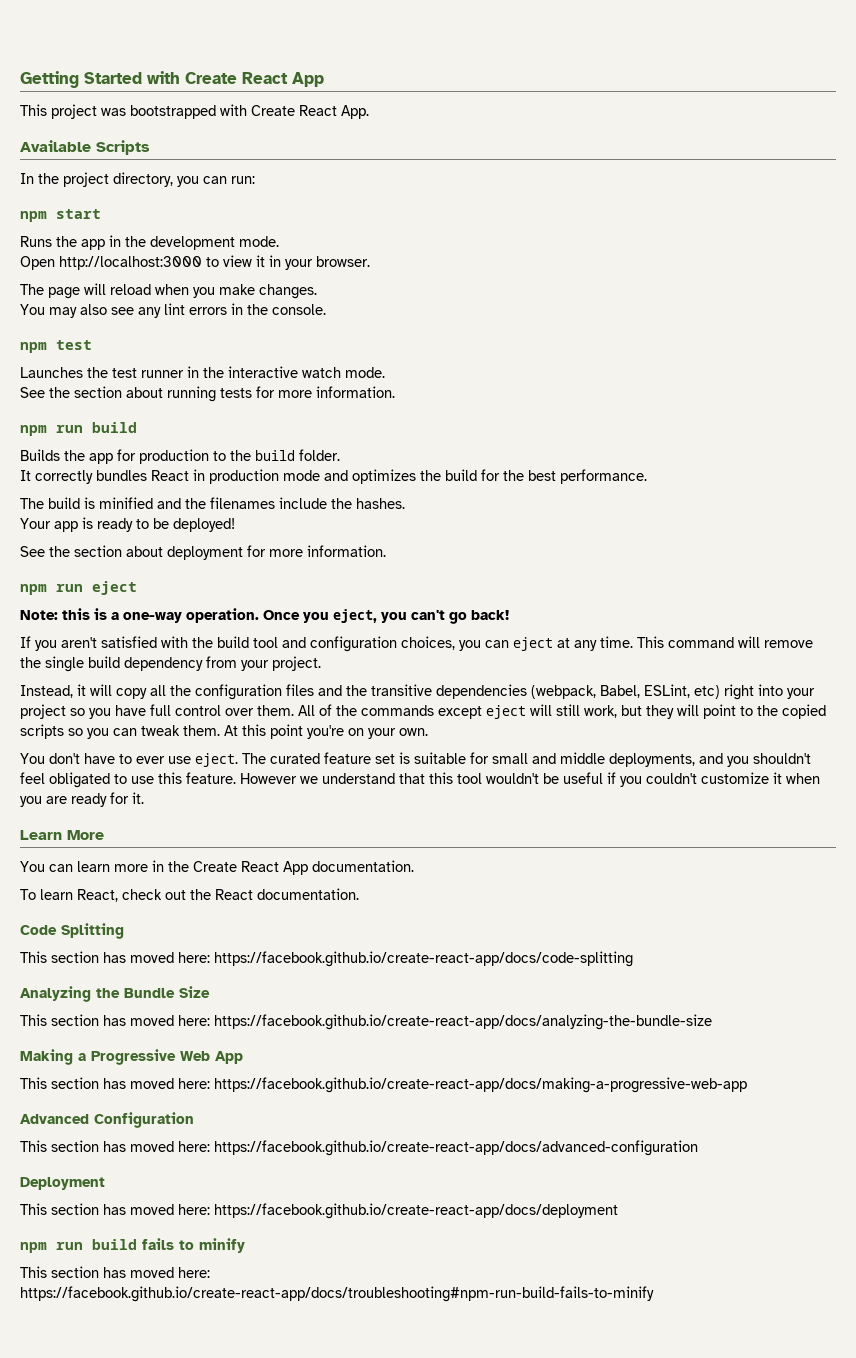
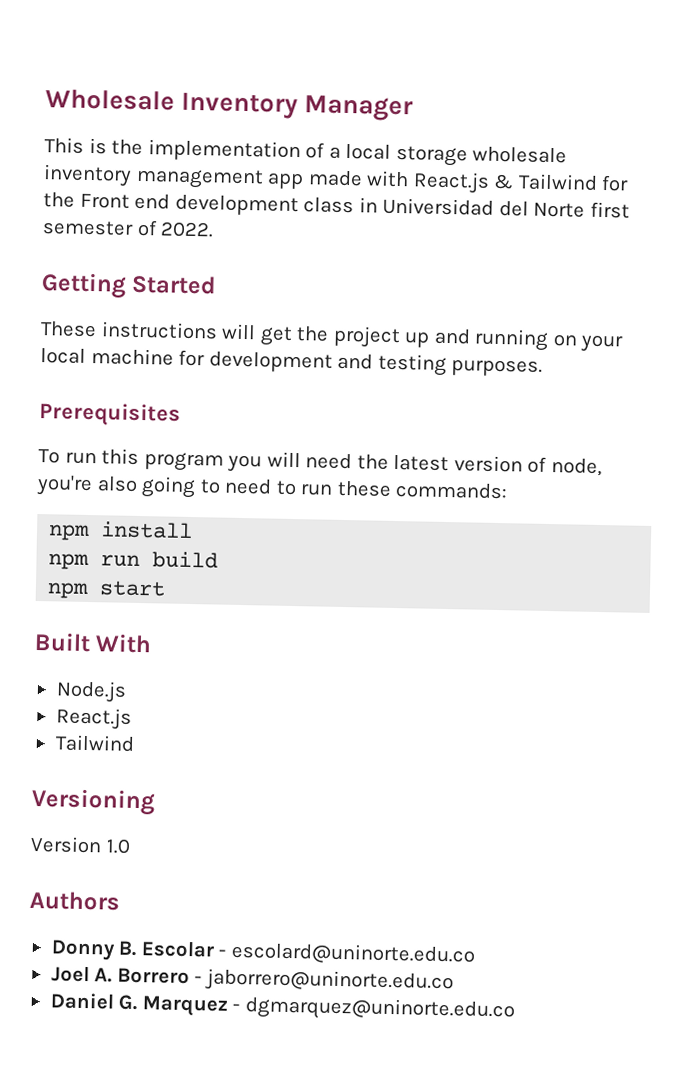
- Getting Started with Create React App
- This project was bootstrapped with Create React App.
- Available Scripts
- In the project directory, you can run:
+ Wholesale Inventory Manager
+ This is the implementation of a local storage wholesale inventory management app made with React.js & Tailwind for the Front end development class in Universidad del Norte first semester of 2022.
+ Getting Started
+ These instructions will get the project up and running on your local machine for development and testing purposes.
+ Prerequisites
+ To run this program you will need the latest version of node, you're also going to need to run these commands:
+ npm install
+ npm run build
  npm start
- Runs the app in the development mode.
- Open http://localhost:3000 to view it in your browser.
- The page will reload when you make changes.
- You may also see any lint errors in the console.
- npm test
- Launches the test runner in the interactive watch mode.
- See the section about running tests for more information.
- npm run build
- Builds the app for production to the build folder.
- It correctly bundles React in production mode and optimizes the build for the best performance.
- The build is minified and the filenames include the hashes.
- Your app is ready to be deployed!
- See the section about deployment for more information.
- npm run eject
- Note: this is a one-way operation. Once you eject, you can't go back!
- If you aren't satisfied with the build tool and configuration choices, you can eject at any time. This command will remove the single build dependency from your project.
- Instead, it will copy all the configuration files and the transitive dependencies (webpack, Babel, ESLint, etc) right into your project so you have full control over them. All of the commands except eject will still work, but they will point to the copied scripts so you can tweak them. At this point you're on your own.
- You don't have to ever use eject. The curated feature set is suitable for small and middle deployments, and you shouldn't feel obligated to use this feature. However we understand that this tool wouldn't be useful if you couldn't customize it when you are ready for it.
- Learn More
- You can learn more in the Create React App documentation.
- To learn React, check out the React documentation.
- Code Splitting
- This section has moved here: https://facebook.github.io/create-react-app/docs/code-splitting
- Analyzing the Bundle Size
- This section has moved here: https://facebook.github.io/create-react-app/docs/analyzing-the-bundle-size
- Making a Progressive Web App
- This section has moved here: https://facebook.github.io/create-react-app/docs/making-a-progressive-web-app
- Advanced Configuration
- This section has moved here: https://facebook.github.io/create-react-app/docs/advanced-configuration
- Deployment
- This section has moved here: https://facebook.github.io/create-react-app/docs/deployment
- npm run build fails to minify
- This section has moved here: https://facebook.github.io/create-react-app/docs/troubleshooting#npm-run-build-fails-to-minify
+ Built With
+ Node.js
+ React.js
+ Tailwind
+ Versioning
+ Version 1.0
+ Authors
+ Donny B. Escolar - escolard@uninorte.edu.co
+ Joel A. Borrero - jaborrero@uninorte.edu.co
+ Daniel G. Marquez - dgmarquez@uninorte.edu.co

